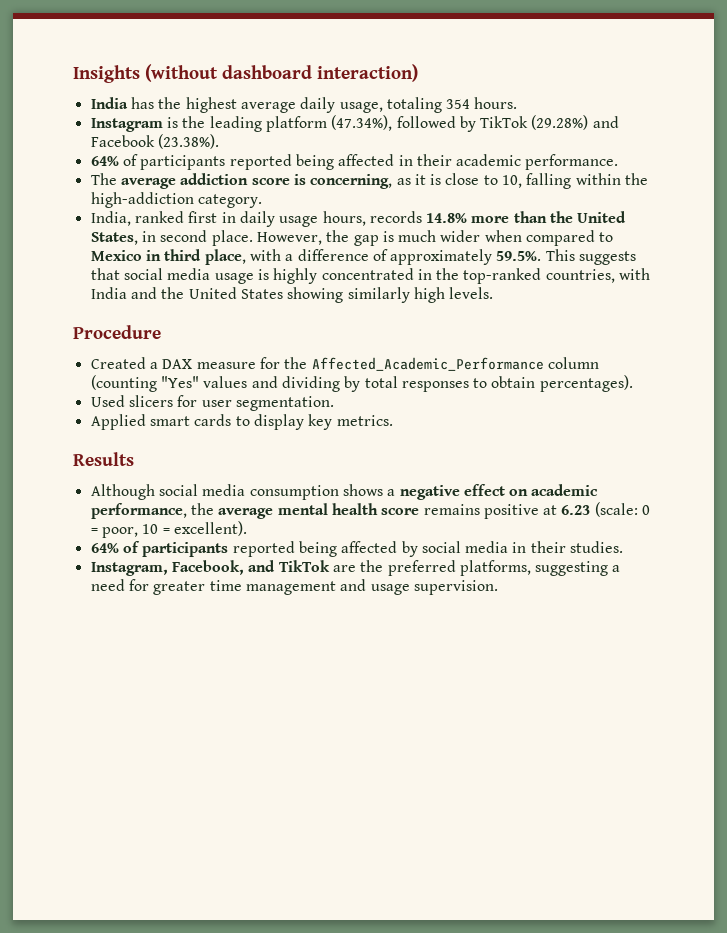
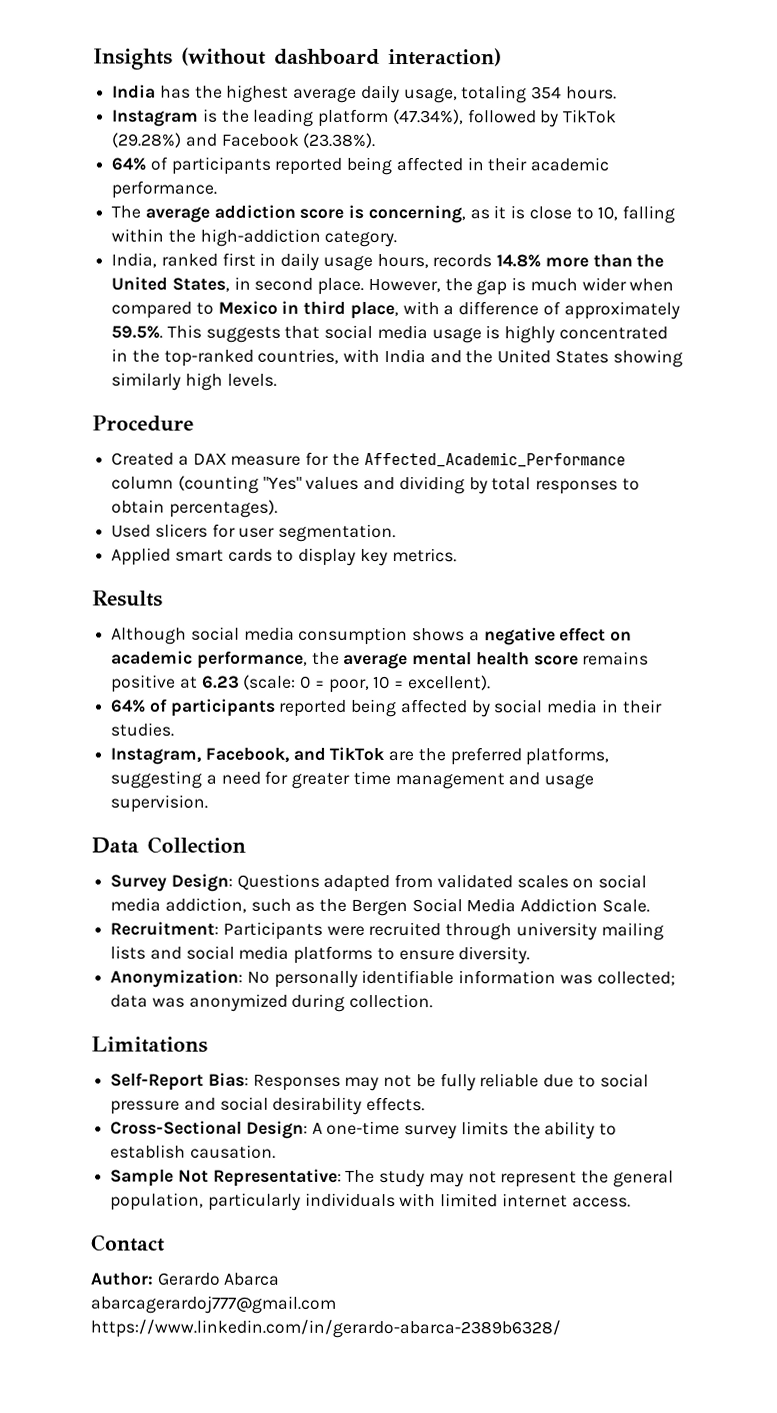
+ Data Collection
+ Survey Design: Questions adapted from validated scales on social media addiction, such as the Bergen Social Media Addiction Scale.
+ Recruitment: Participants were recruited through university mailing lists and social media platforms to ensure diversity.
+ Anonymization: No personally identifiable information was collected; data was anonymized during collection.
+ Limitations
+ Self-Report Bias: Responses may not be fully reliable due to social pressure and social desirability effects.
+ Cross-Sectional Design: A one-time survey limits the ability to establish causation.
+ Sample Not Representative: The study may not represent the general population, particularly individuals with limited internet access.
+ Contact
+ Author: Gerardo Abarca
+ abarcagerardoj777@gmail.com https://www.linkedin.com/in/gerardo-abarca-2389b6328/

